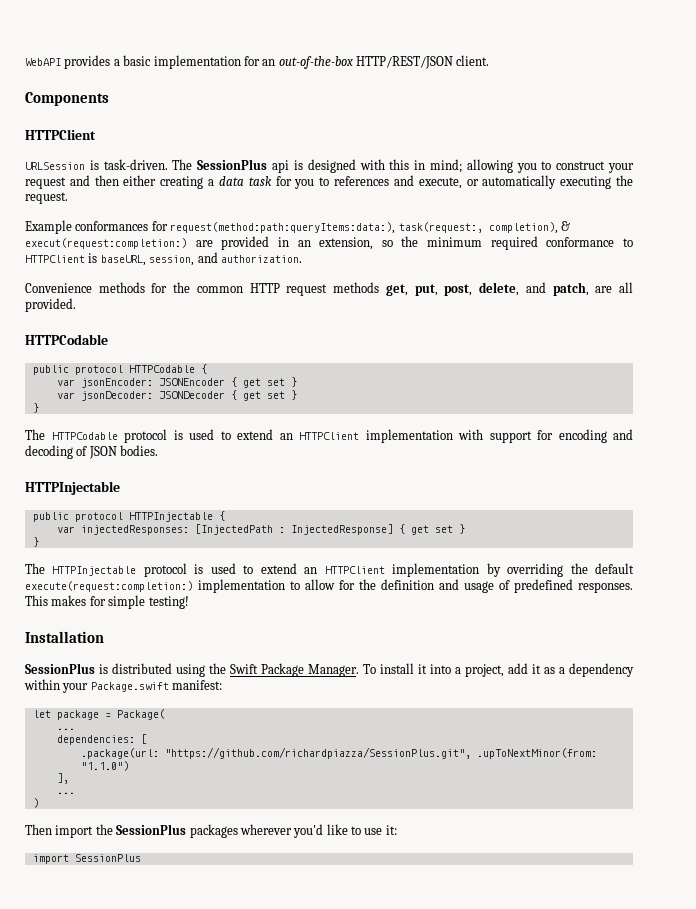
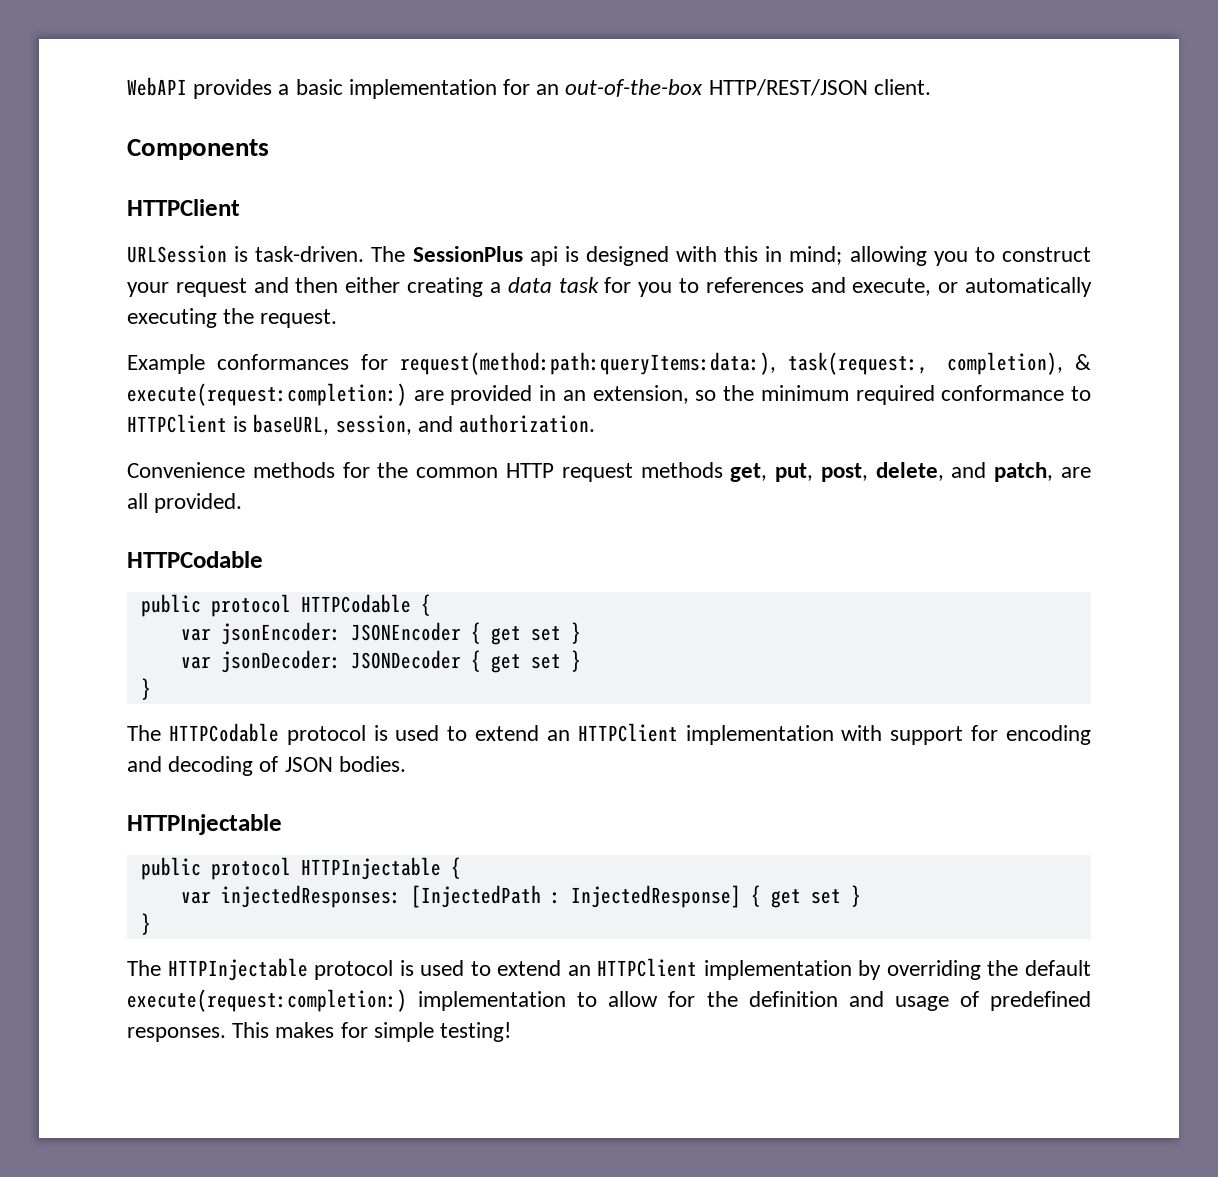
- Example conformances for request(method:path:queryItems:data:), task(request:, completion), & execut(request:completion:) are provided in an extension, so the minimum required conformance to HTTPClient is baseURL, session, and authorization.
+ Example conformances for request(method:path:queryItems:data:), task(request:, completion), & execute(request:completion:) are provided in an extension, so the minimum required conformance to HTTPClient is baseURL, session, and authorization.
- Installation
- SessionPlus is distributed using the Swift Package Manager. To install it into a project, add it as a dependency within your Package.swift manifest:
- let package = Package(
- ...
- dependencies: [
- .package(url: "https://github.com/richardpiazza/SessionPlus.git", .upToNextMinor(from: "1.1.0")
- ],
- ...
- )
- Then import the SessionPlus packages wherever you'd like to use it:
- import SessionPlus

